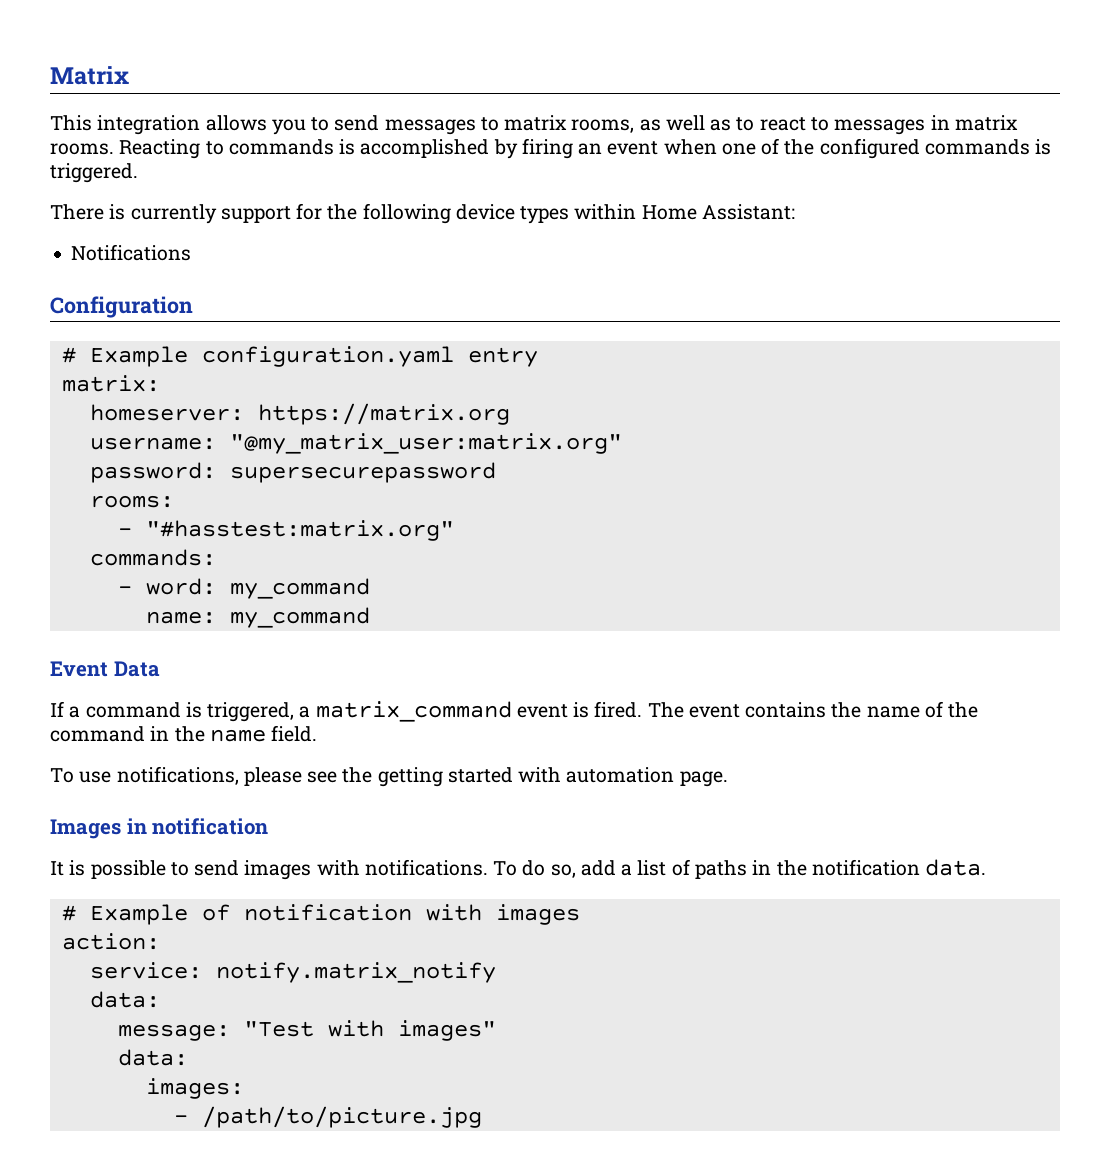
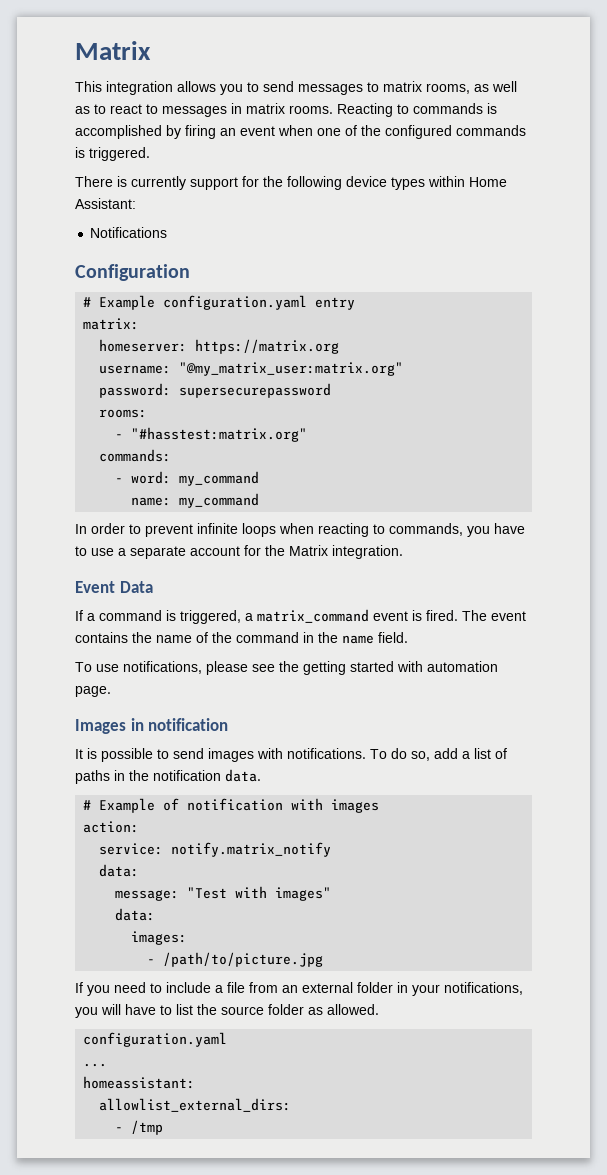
+ In order to prevent infinite loops when reacting to commands, you have to use a separate account for the Matrix integration.
+ If you need to include a file from an external folder in your notifications, you will have to list the source folder as allowed.
+ configuration.yaml
+ ...
+ homeassistant:
+ allowlist_external_dirs:
+ - /tmp

